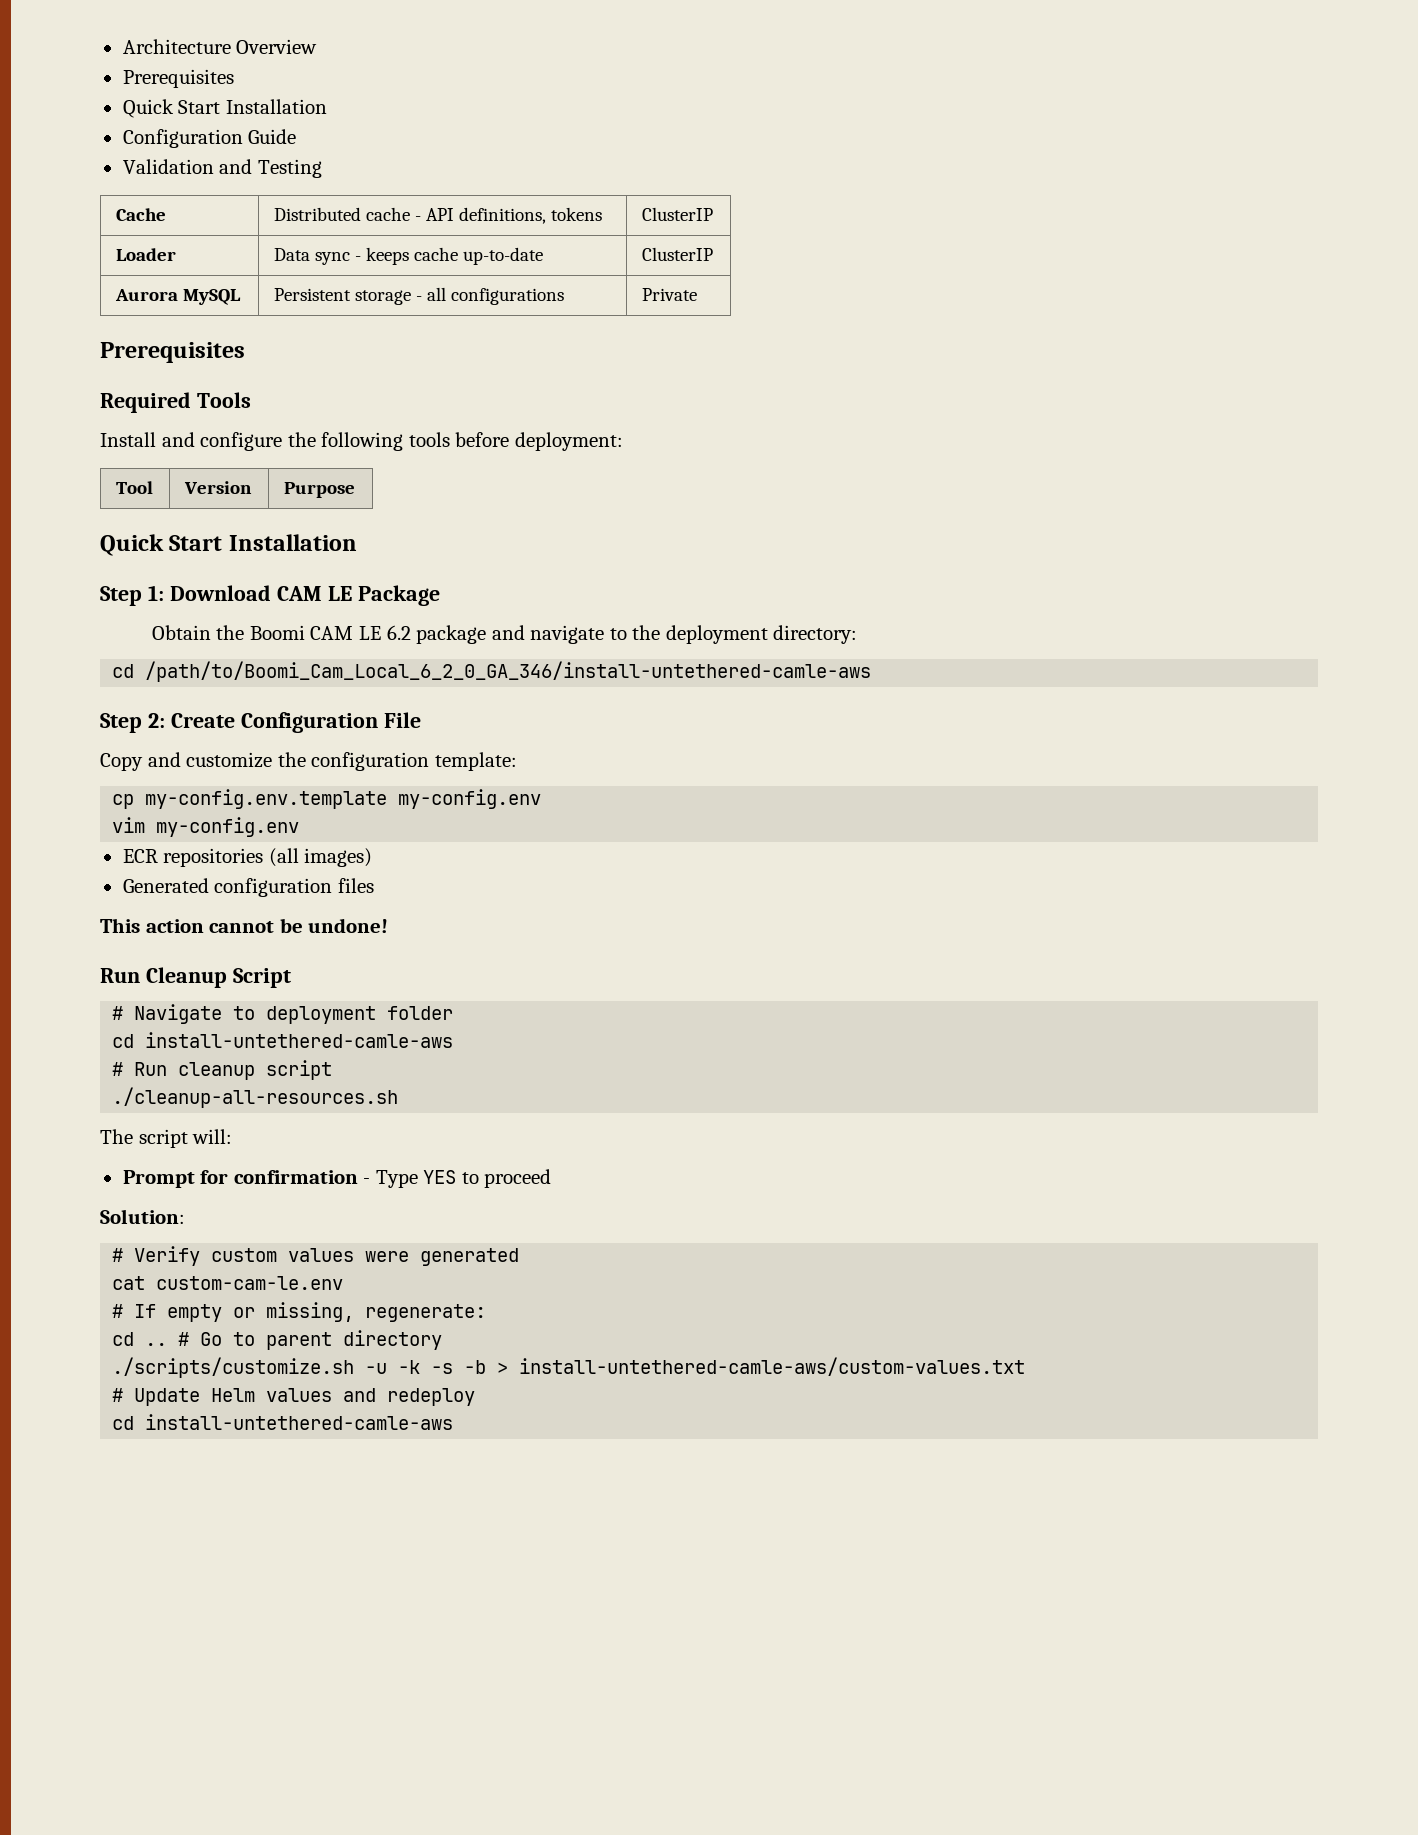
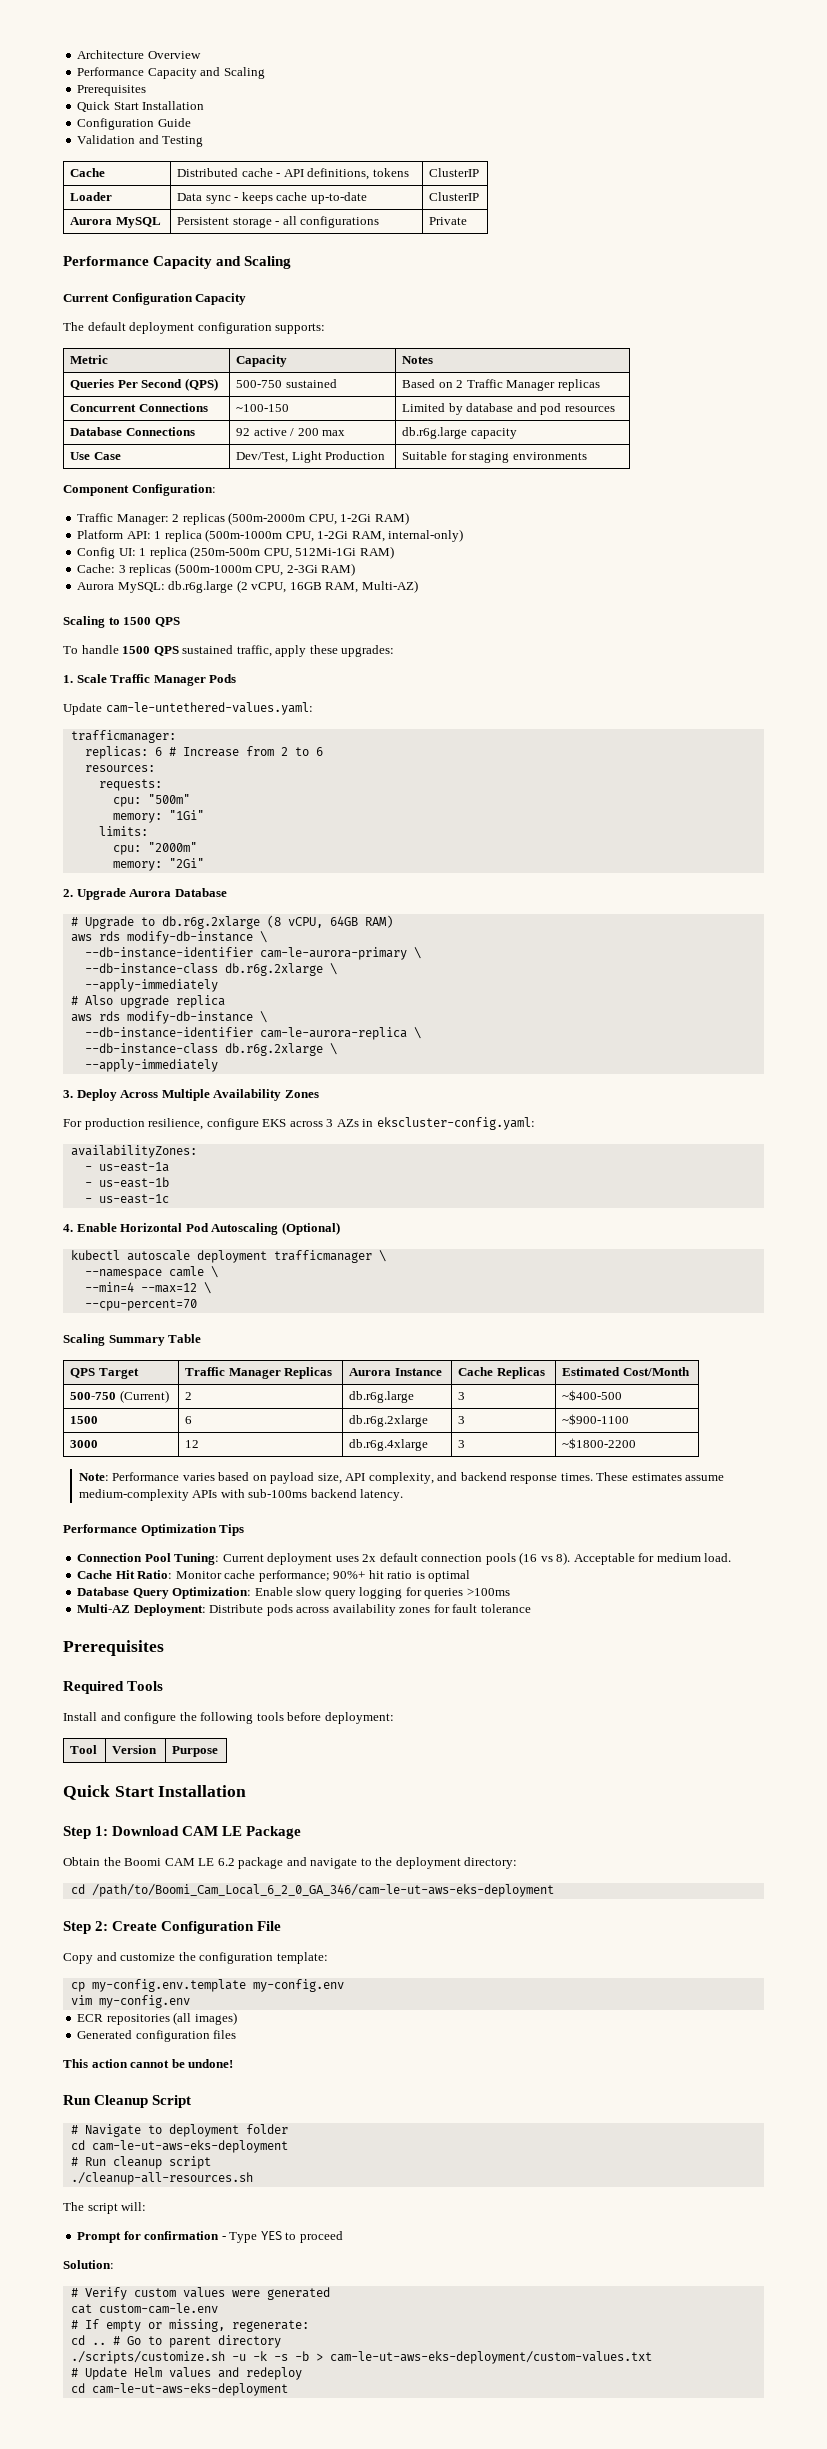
  Architecture Overview
+ Performance Capacity and Scaling
  Aurora MySQL | Persistent storage - all configurations | Private
+ Performance Capacity and Scaling
+ Current Configuration Capacity
+ The default deployment configuration supports:
+ Metric | Capacity | Notes
+ Queries Per Second (QPS) | 500-750 sustained | Based on 2 Traffic Manager replicas
+ Concurrent Connections | ~100-150 | Limited by database and pod resources
+ Database Connections | 92 active / 200 max | db.r6g.large capacity
+ Use Case | Dev/Test, Light Production | Suitable for staging environments
+ Component Configuration:
+ Traffic Manager: 2 replicas (500m-2000m CPU, 1-2Gi RAM)
+ Platform API: 1 replica (500m-1000m CPU, 1-2Gi RAM, internal-only)
+ Config UI: 1 replica (250m-500m CPU, 512Mi-1Gi RAM)
+ Cache: 3 replicas (500m-1000m CPU, 2-3Gi RAM)
+ Aurora MySQL: db.r6g.large (2 vCPU, 16GB RAM, Multi-AZ)
+ Scaling to 1500 QPS
+ To handle 1500 QPS sustained traffic, apply these upgrades:
+ 1. Scale Traffic Manager Pods
+ Update cam-le-untethered-values.yaml:
+ trafficmanager:
+ replicas: 6 # Increase from 2 to 6
+ resources:
+ requests:
+ cpu: "500m"
+ memory: "1Gi"
+ limits:
+ cpu: "2000m"
+ memory: "2Gi"
+ 2. Upgrade Aurora Database
+ # Upgrade to db.r6g.2xlarge (8 vCPU, 64GB RAM)
+ aws rds modify-db-instance \
+ --db-instance-identifier cam-le-aurora-primary \
+ --db-instance-class db.r6g.2xlarge \
+ --apply-immediately
+ # Also upgrade replica
+ aws rds modify-db-instance \
+ --db-instance-identifier cam-le-aurora-replica \
+ --db-instance-class db.r6g.2xlarge \
+ --apply-immediately
+ 3. Deploy Across Multiple Availability Zones
+ For production resilience, configure EKS across 3 AZs in ekscluster-config.yaml:
+ availabilityZones:
+ - us-east-1a
+ - us-east-1b
+ - us-east-1c
+ 4. Enable Horizontal Pod Autoscaling (Optional)
+ kubectl autoscale deployment trafficmanager \
+ --namespace camle \
+ --min=4 --max=12 \
+ --cpu-percent=70
+ Scaling Summary Table
+ QPS Target | Traffic Manager Replicas | Aurora Instance | Cache Replicas | Estimated Cost/Month
+ 500-750 (Current) | 2 | db.r6g.large | 3 | ~$400-500
+ 1500 | 6 | db.r6g.2xlarge | 3 | ~$900-1100
+ 3000 | 12 | db.r6g.4xlarge | 3 | ~$1800-2200
+ Note: Performance varies based on payload size, API complexity, and backend response times. These estimates assume medium-complexity APIs with sub-100ms backend latency.
+ Performance Optimization Tips
+ Connection Pool Tuning: Current deployment uses 2x default connection pools (16 vs 8). Acceptable for medium load.
+ Cache Hit Ratio: Monitor cache performance; 90%+ hit ratio is optimal
+ Database Query Optimization: Enable slow query logging for queries >100ms
+ Multi-AZ Deployment: Distribute pods across availability zones for fault tolerance
- cd /path/to/Boomi_Cam_Local_6_2_0_GA_346/install-untethered-camle-aws
+ cd /path/to/Boomi_Cam_Local_6_2_0_GA_346/cam-le-ut-aws-eks-deployment
  # Navigate to deployment folder
- cd install-untethered-camle-aws
+ cd cam-le-ut-aws-eks-deployment
- ./scripts/customize.sh -u -k -s -b > install-untethered-camle-aws/custom-values.txt
+ ./scripts/customize.sh -u -k -s -b > cam-le-ut-aws-eks-deployment/custom-values.txt
  # Update Helm values and redeploy
- cd install-untethered-camle-aws
+ cd cam-le-ut-aws-eks-deployment

